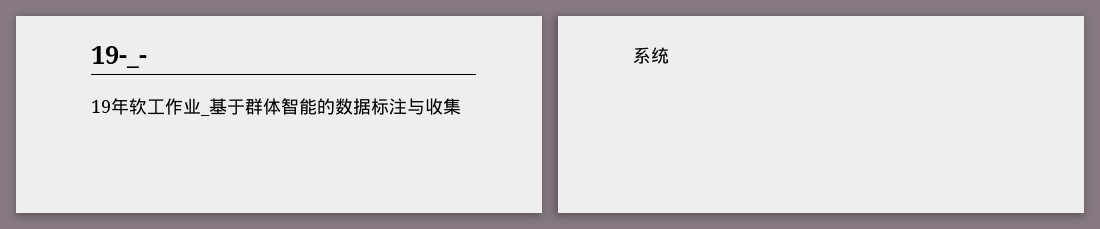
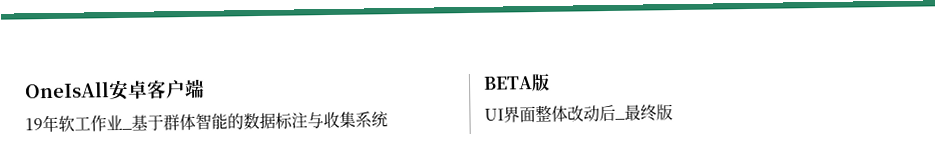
- 19-_-
+ OneIsAll安卓客户端
+ BETA版
+ UI界面整体改动后_最终版

